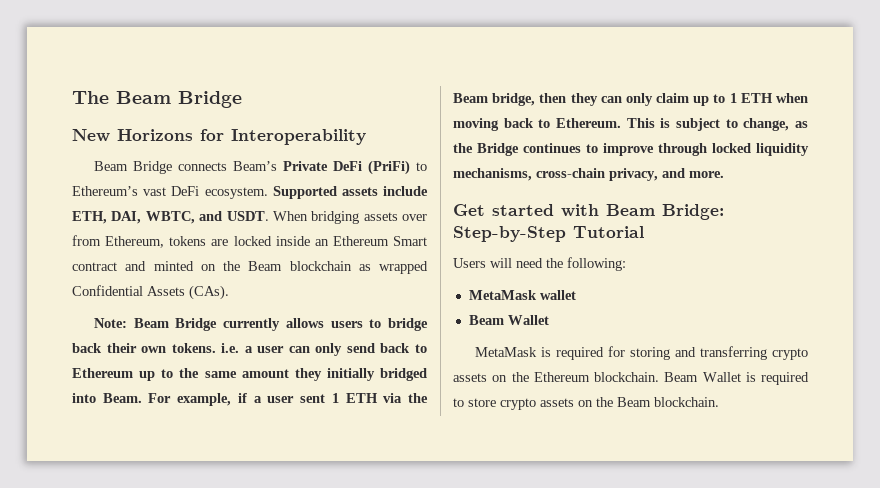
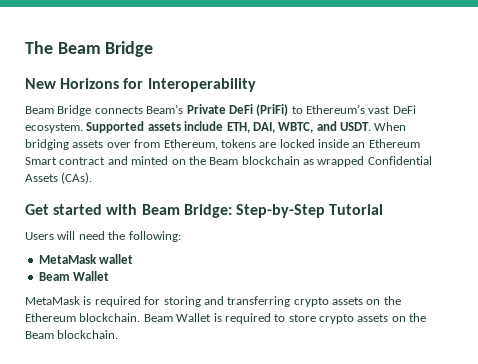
- Note: Beam Bridge currently allows users to bridge back their own tokens. i.e. a user can only send back to Ethereum up to the same amount they initially bridged into Beam. For example, if a user sent 1 ETH via the Beam bridge, then they can only claim up to 1 ETH when moving back to Ethereum. This is subject to change, as the Bridge continues to improve through locked liquidity mechanisms, cross-chain privacy, and more.

